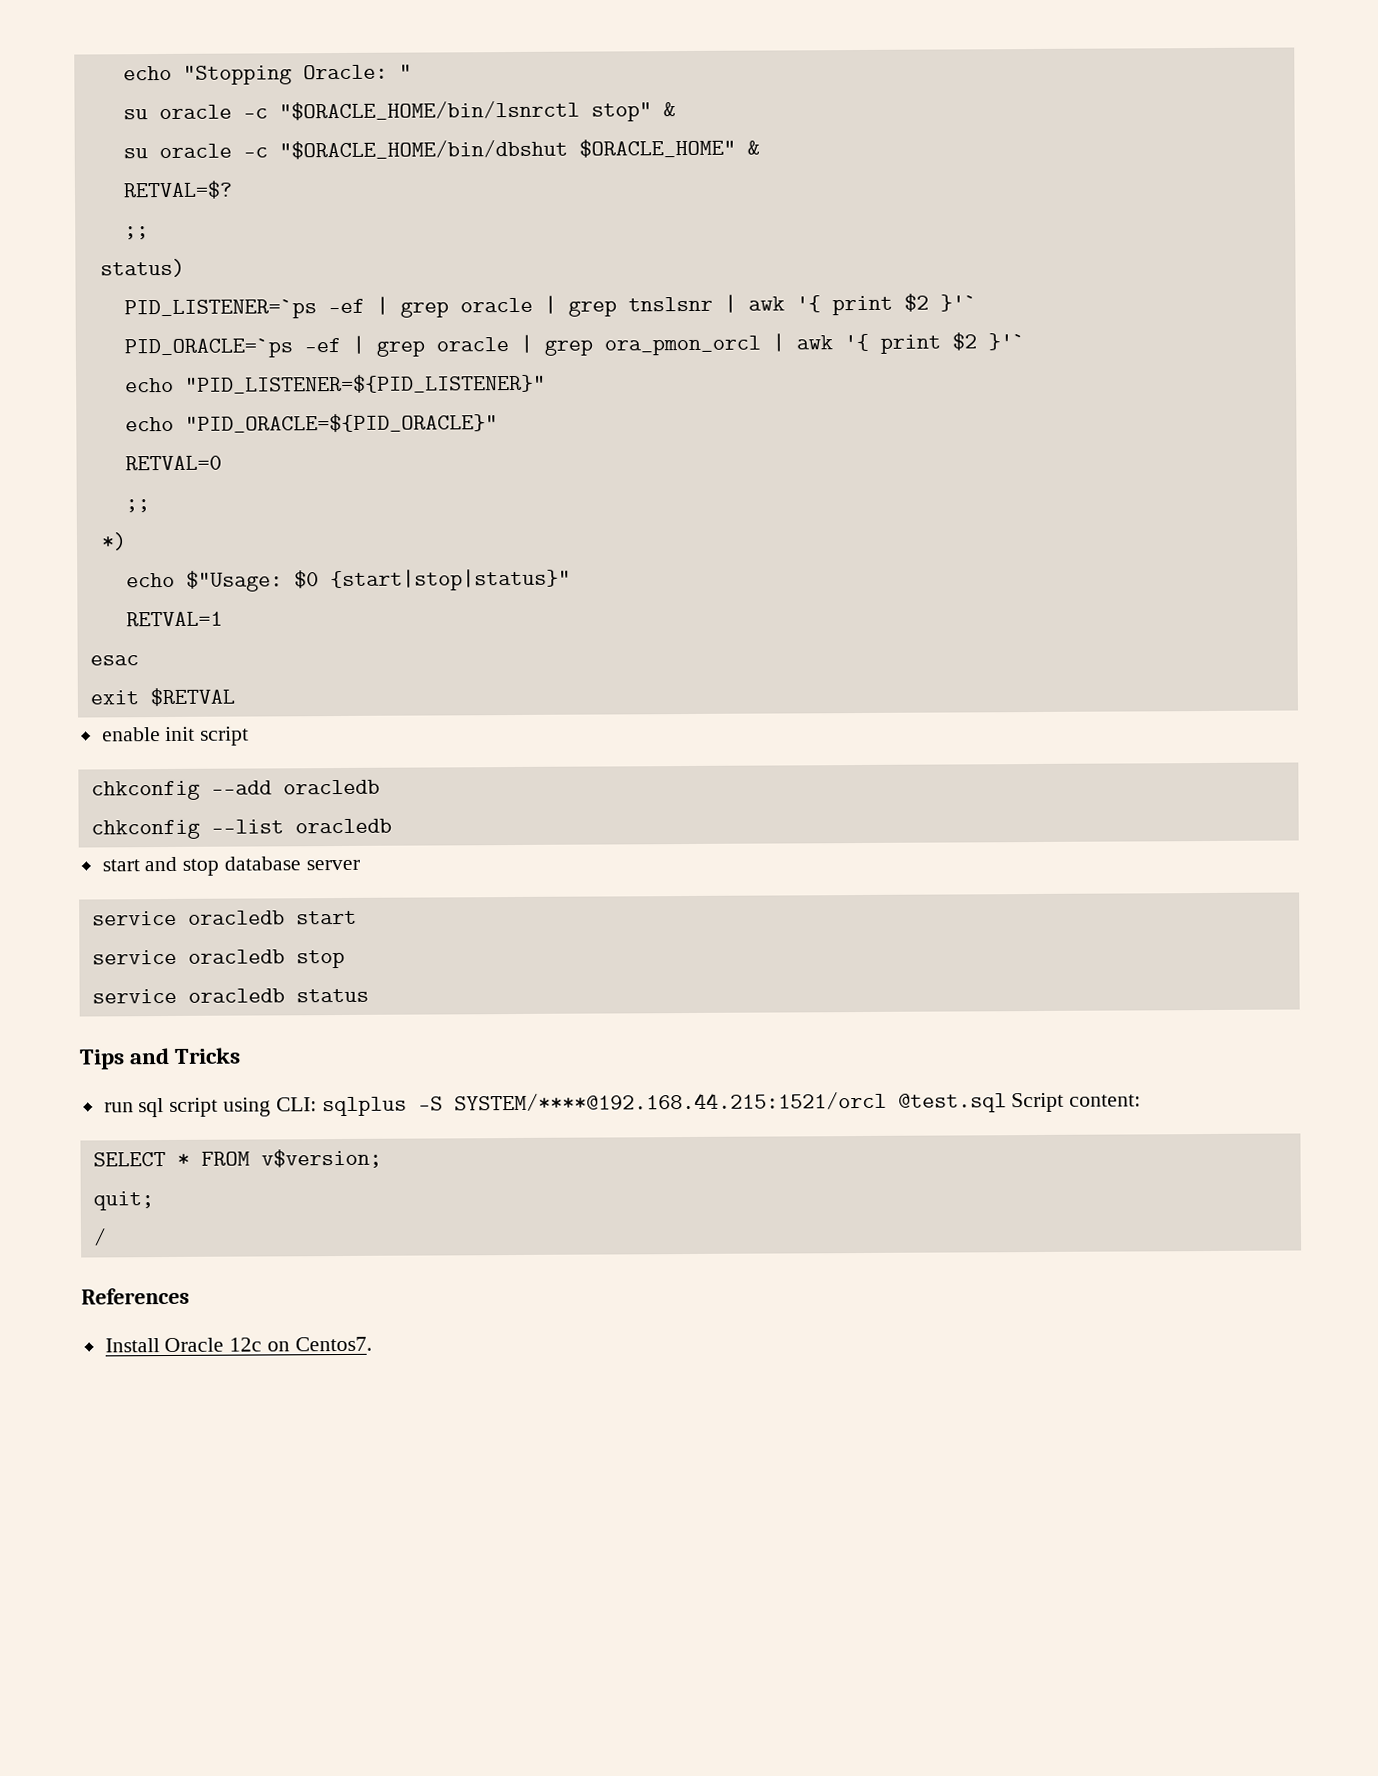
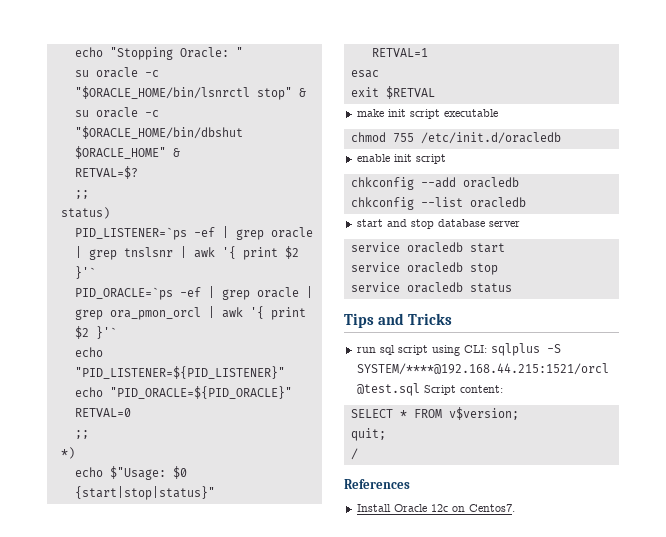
+ make init script executable
+ chmod 755 /etc/init.d/oracledb

